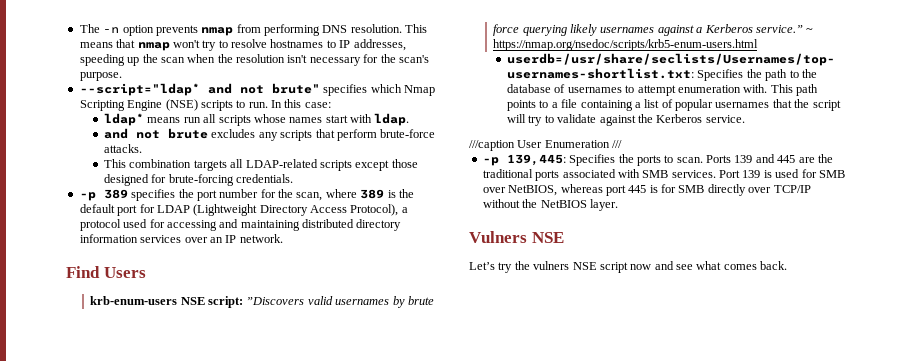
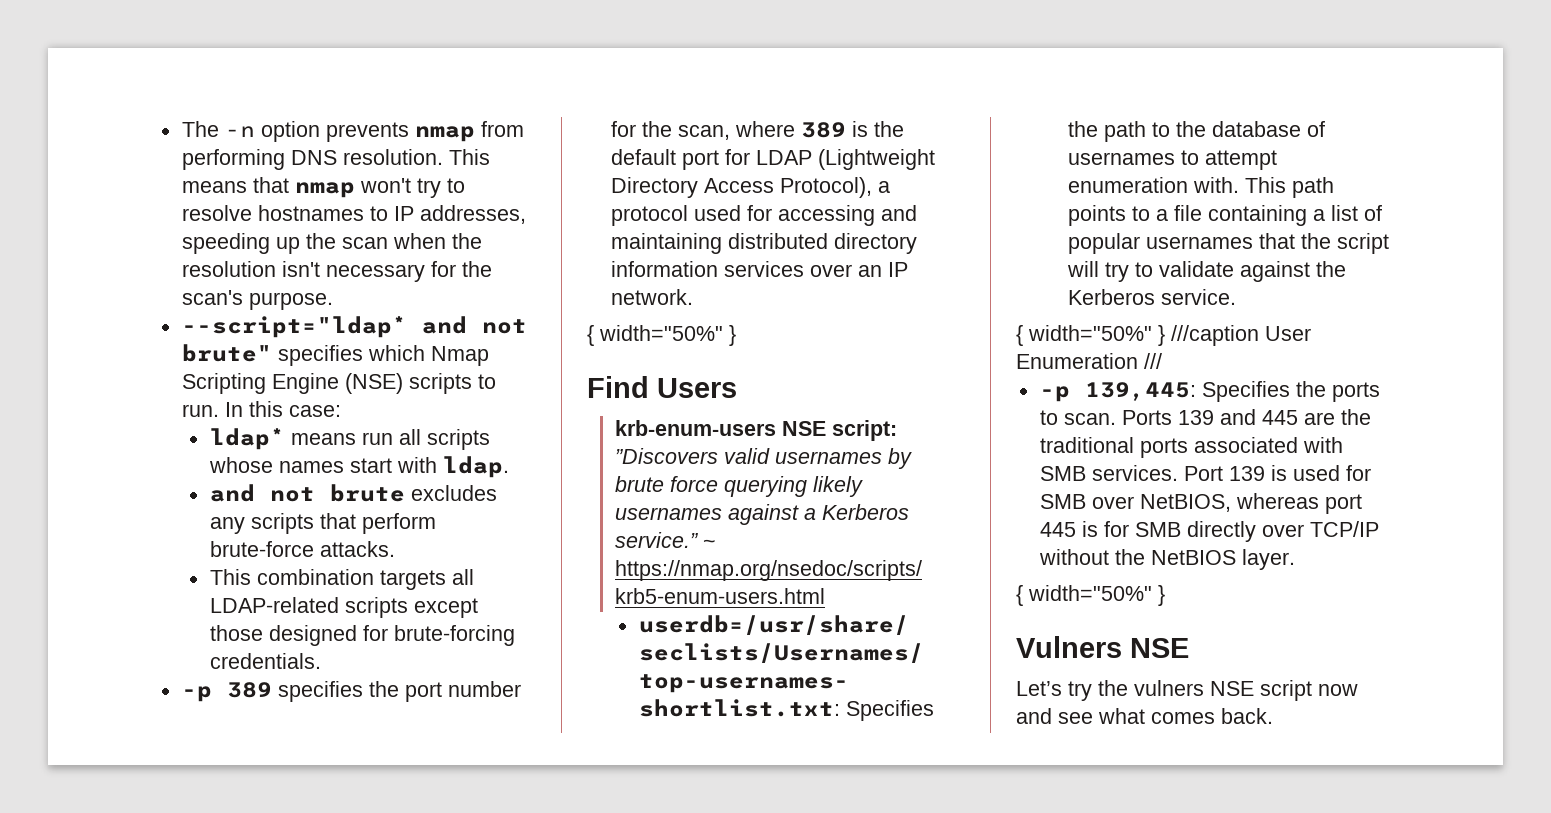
  -p 389 specifies the port number for the scan, where 389 is the default port for LDAP (Lightweight Directory Access Protocol), a protocol used for accessing and maintaining distributed directory information services over an IP network.
+ { width="50%" }
- ///caption User Enumeration ///
+ { width="50%" } ///caption User Enumeration ///
  Port 139 is used for SMB over NetBIOS, whereas port 445 is for SMB directly over TCP/IP without the NetBIOS layer.
+ { width="50%" }

